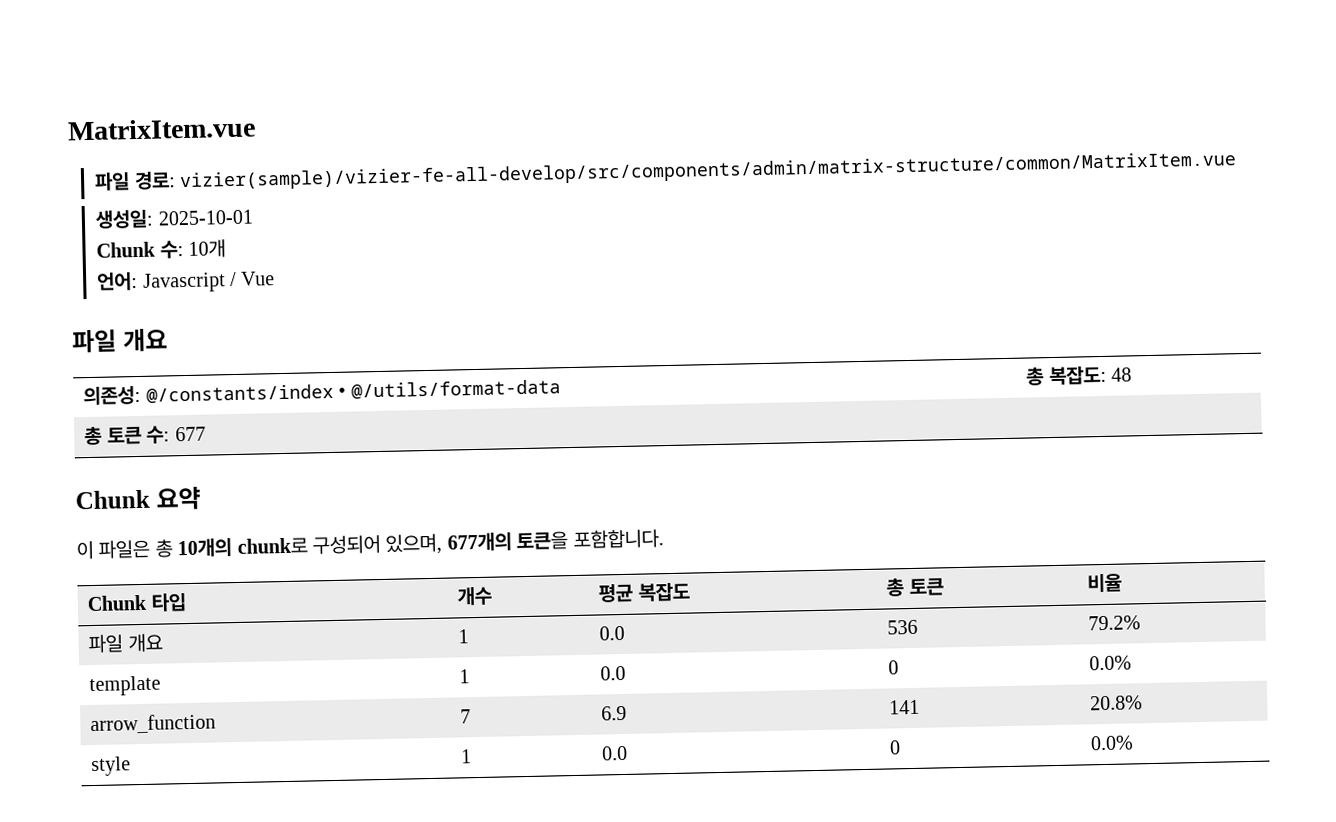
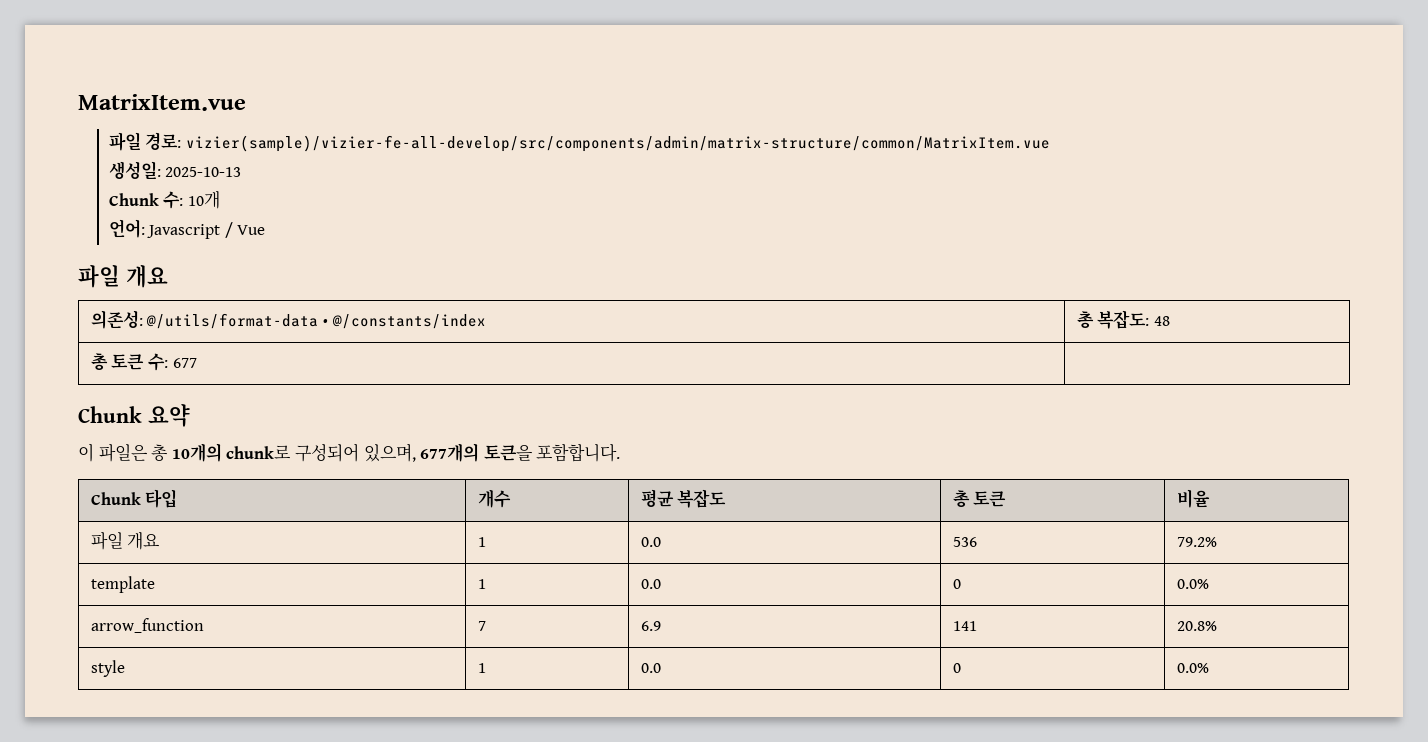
- 생성일: 2025-10-01
+ 생성일: 2025-10-13
- 의존성: @/constants/index • @/utils/format-data | 총 복잡도: 48
+ 의존성: @/utils/format-data • @/constants/index | 총 복잡도: 48

